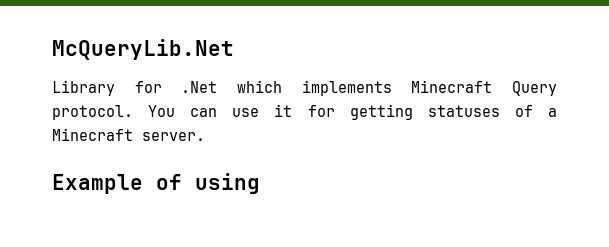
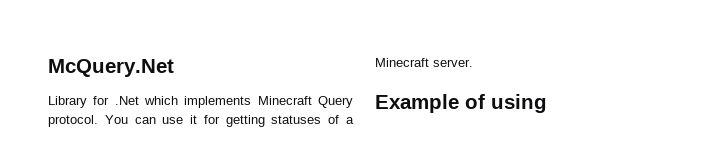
- McQueryLib.Net
+ McQuery.Net

